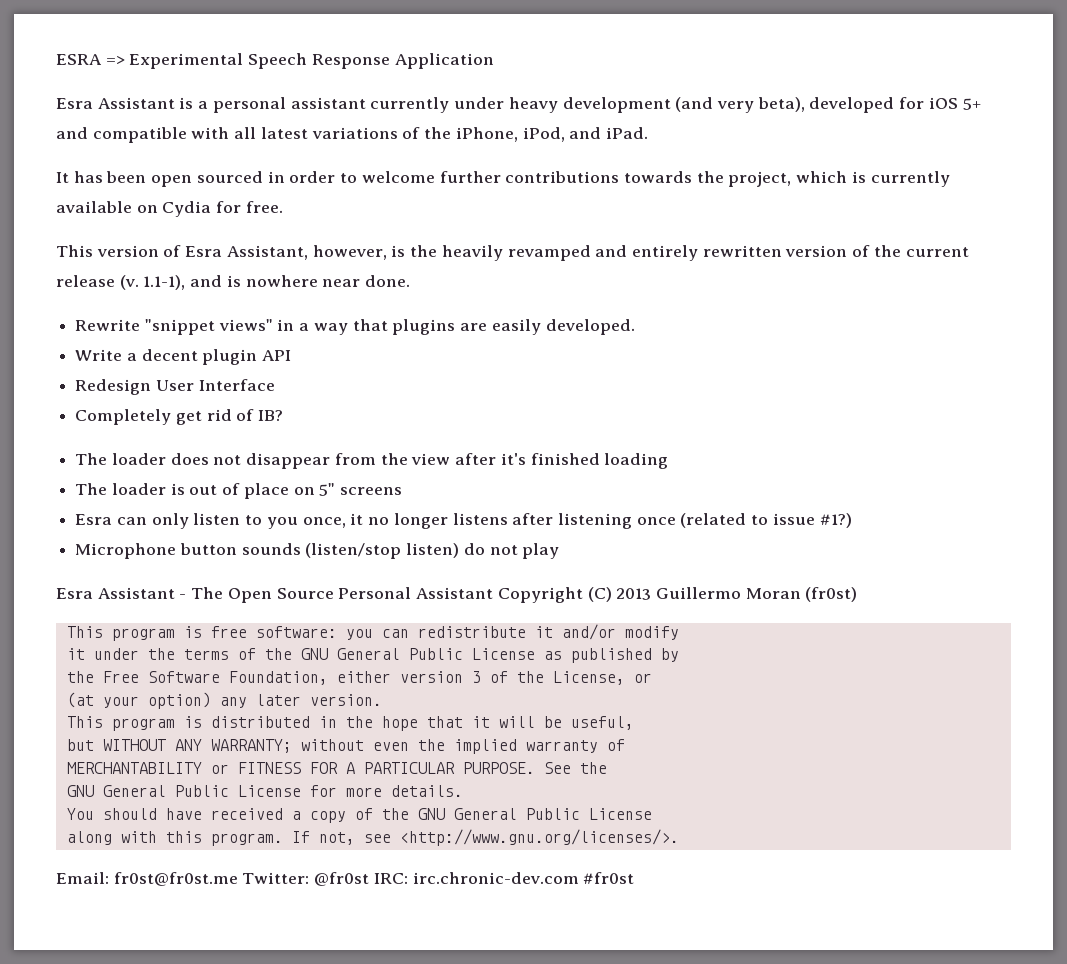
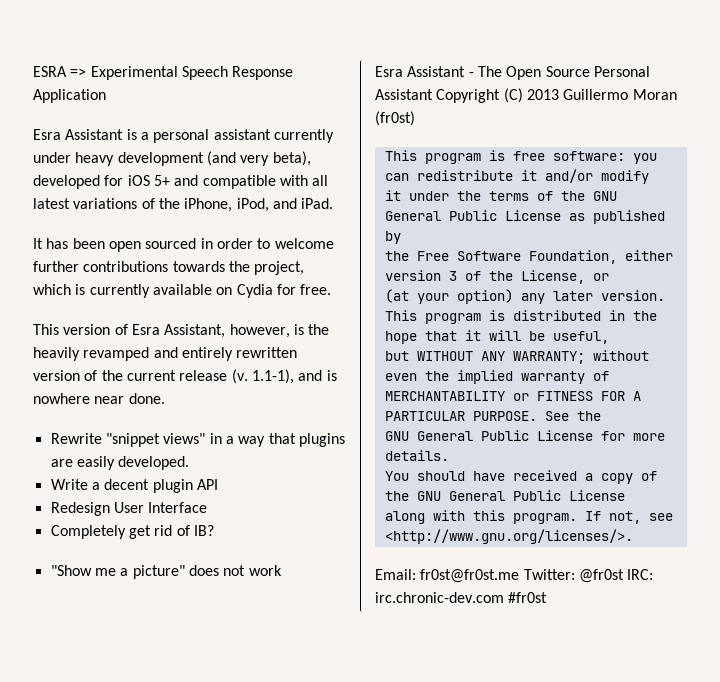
- The loader does not disappear from the view after it's finished loading
- The loader is out of place on 5" screens
- Esra can only listen to you once, it no longer listens after listening once (related to issue #1?)
- Microphone button sounds (listen/stop listen) do not play
+ "Show me a picture" does not work

